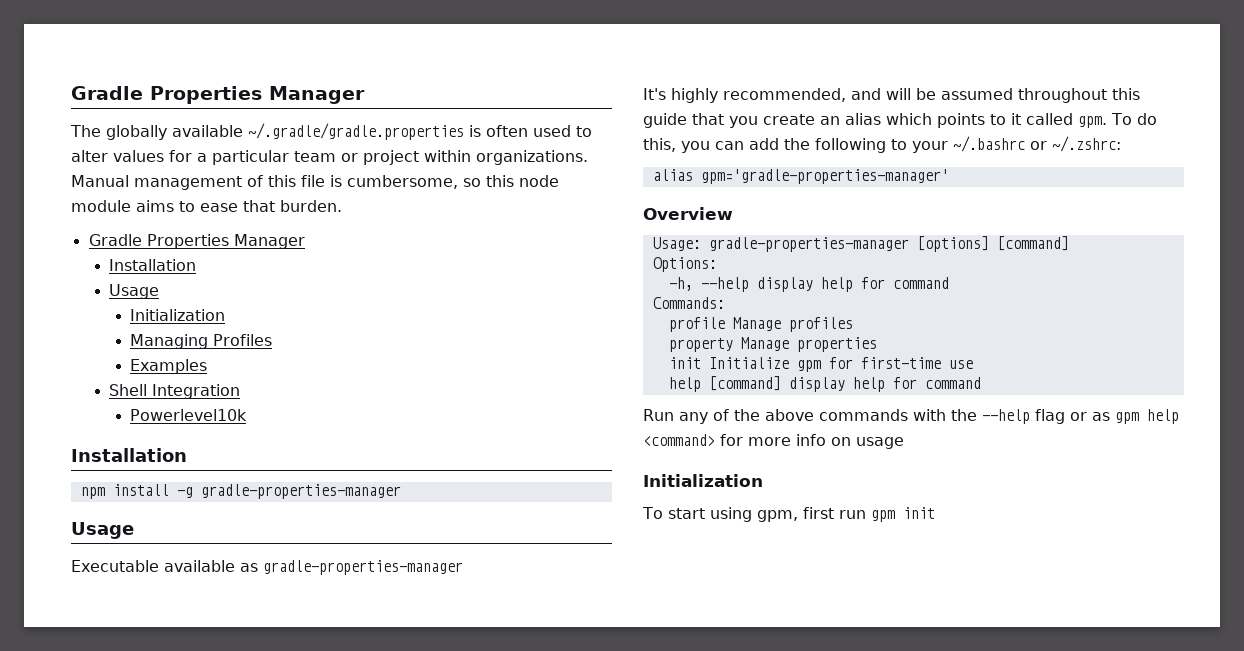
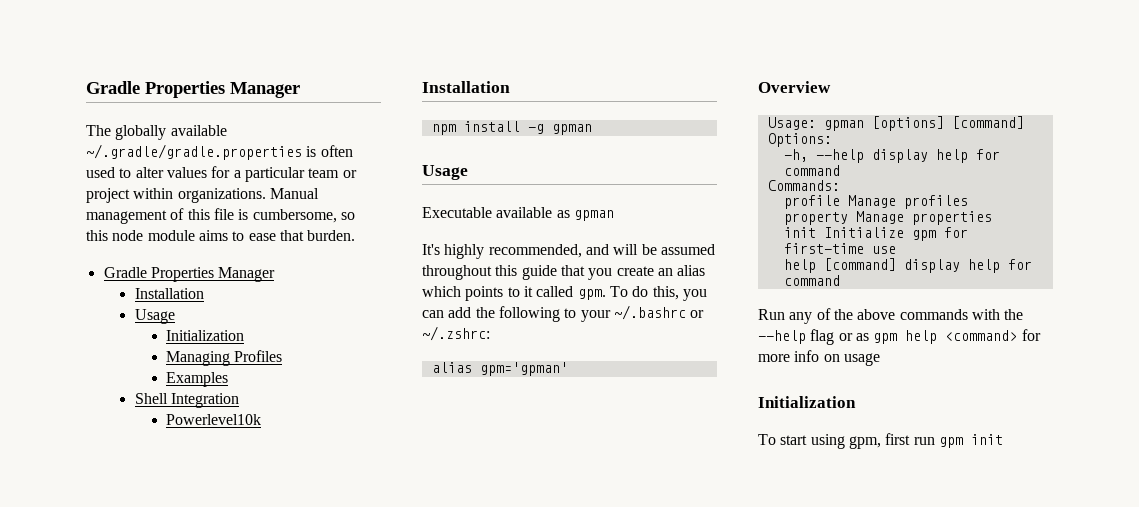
- npm install -g gradle-properties-manager
+ npm install -g gpman
- Executable available as gradle-properties-manager
+ Executable available as gpman
- alias gpm='gradle-properties-manager'
+ alias gpm='gpman'
- Usage: gradle-properties-manager [options] [command]
+ Usage: gpman [options] [command]

